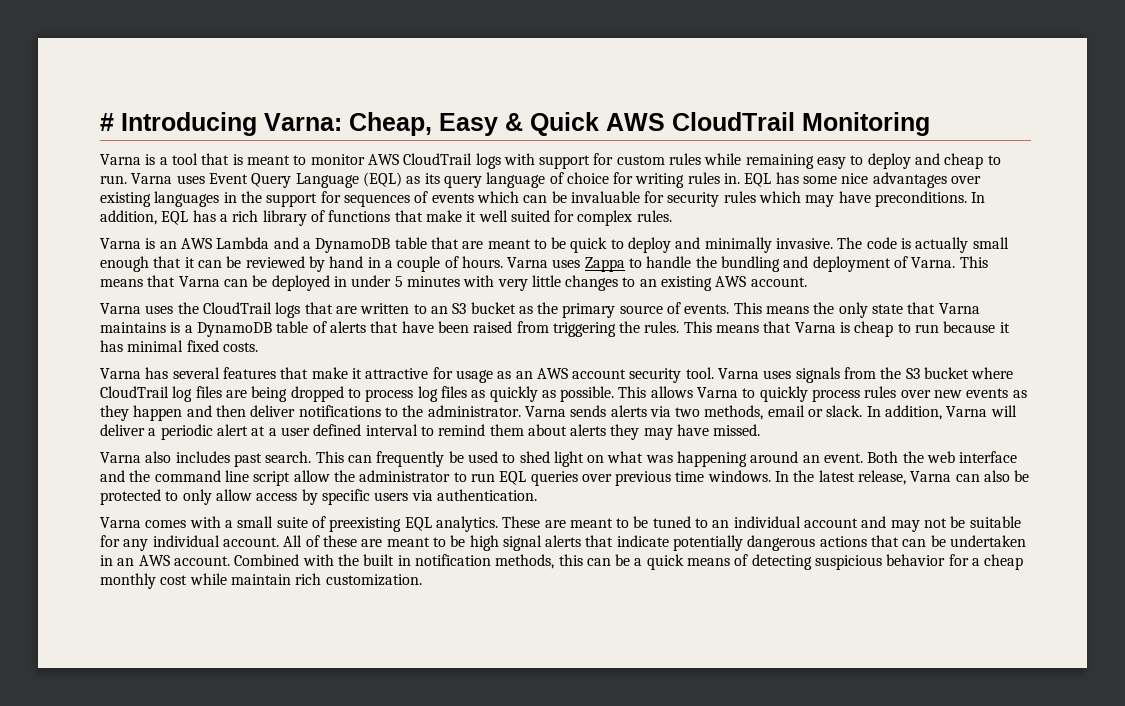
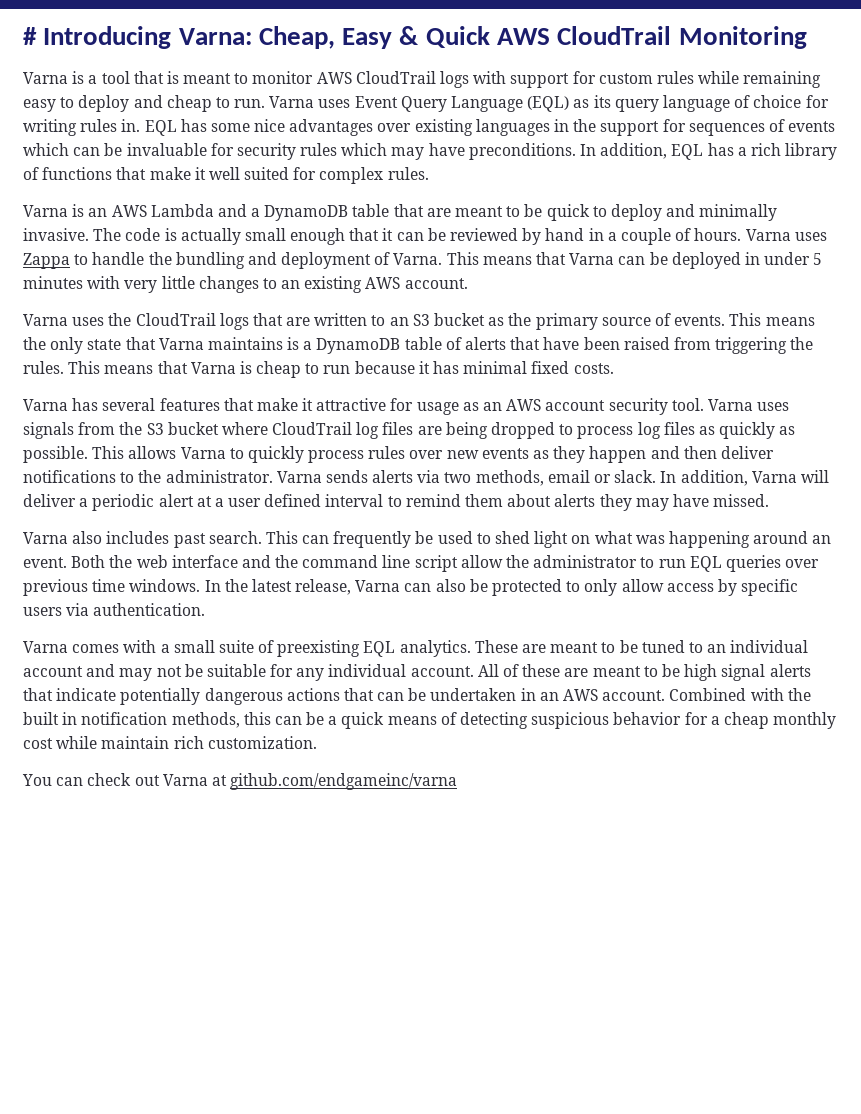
+ You can check out Varna at github.com/endgameinc/varna

